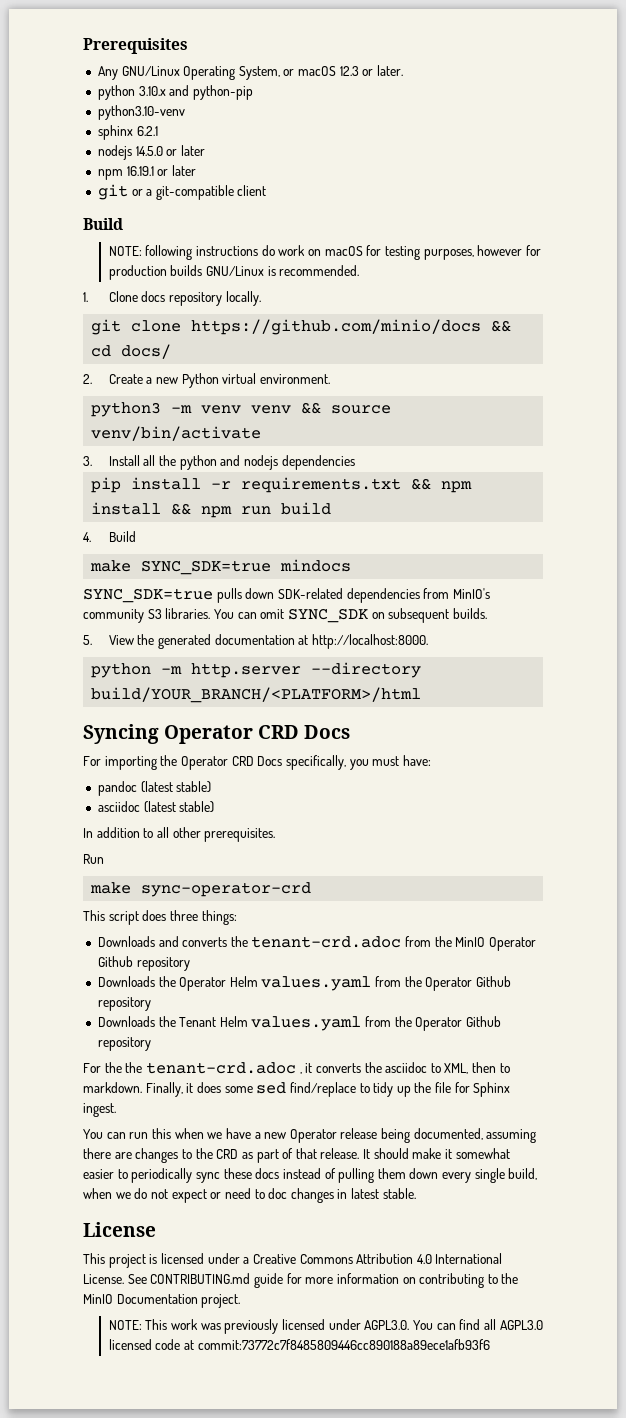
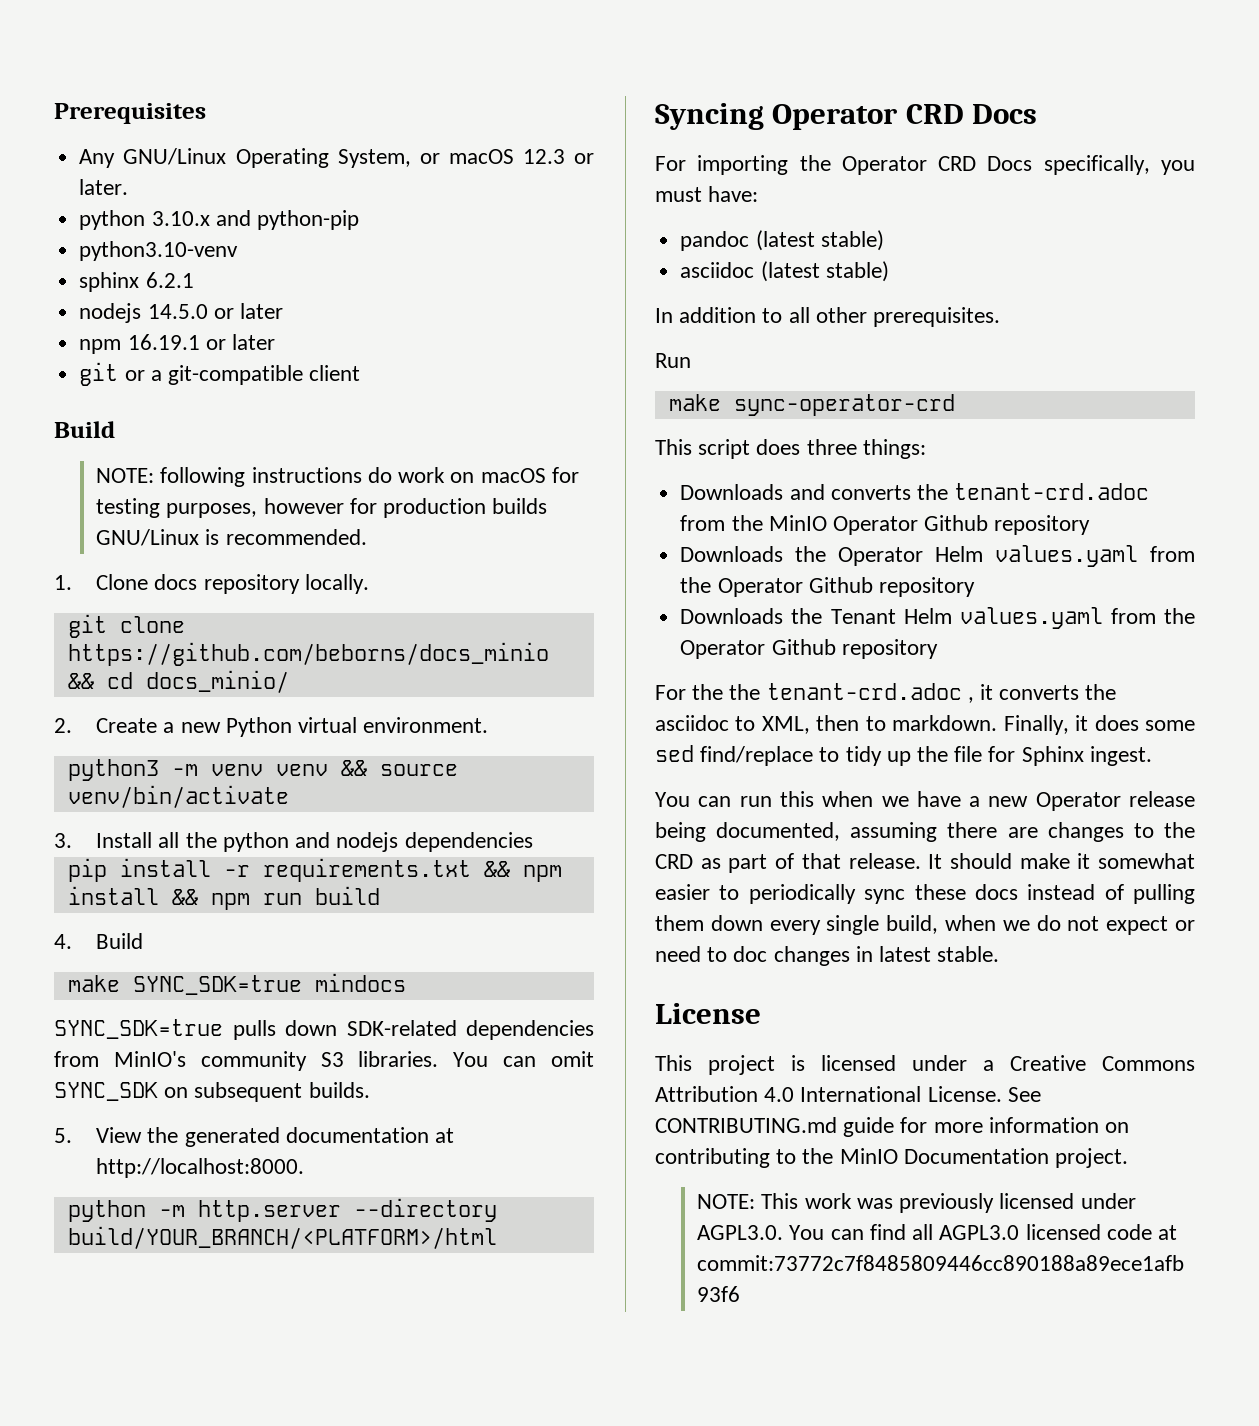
- git clone https://github.com/minio/docs && cd docs/
+ git clone https://github.com/beborns/docs_minio && cd docs_minio/

